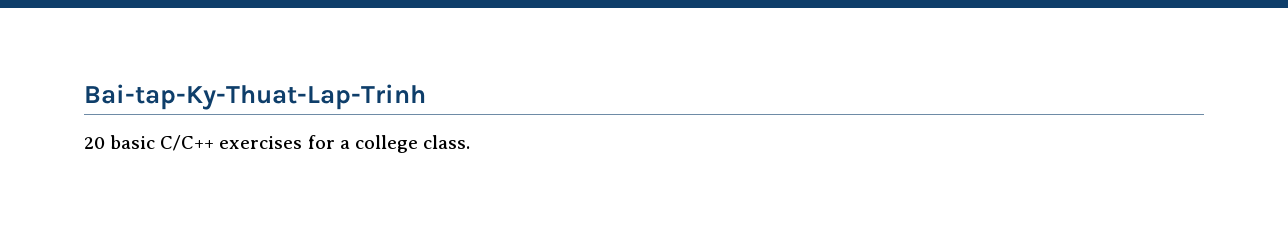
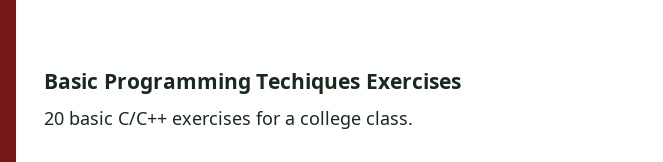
- Bai-tap-Ky-Thuat-Lap-Trinh
+ Basic Programming Techiques Exercises

